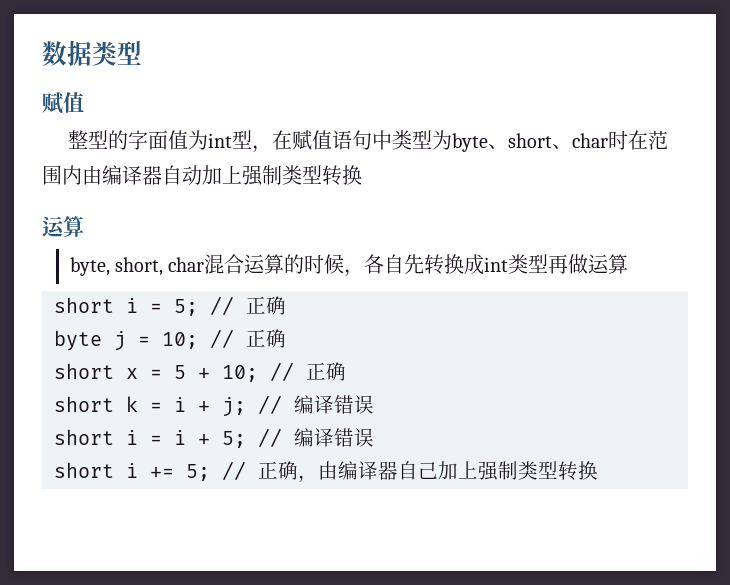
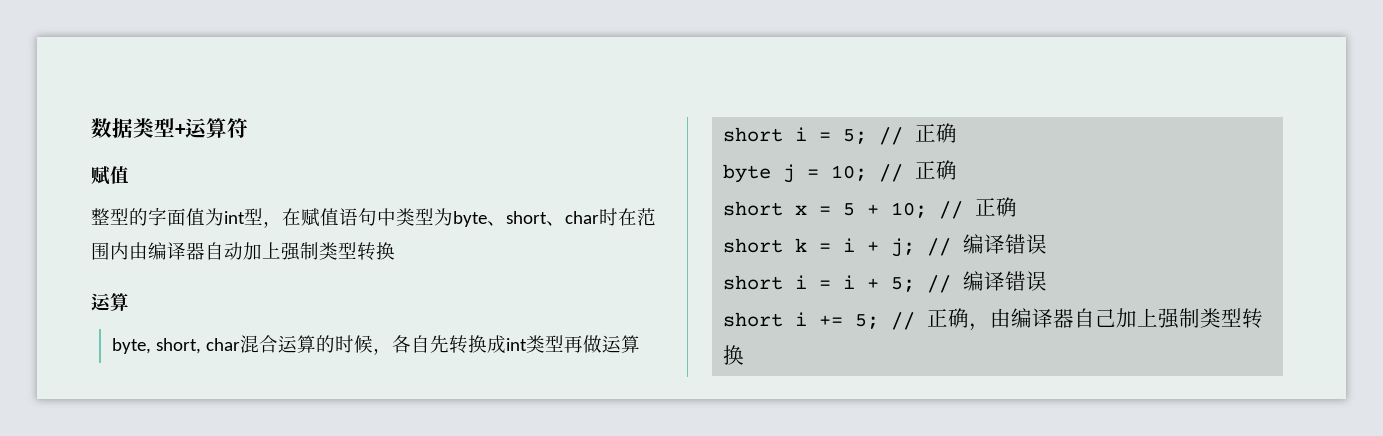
- 数据类型
+ 数据类型+运算符

